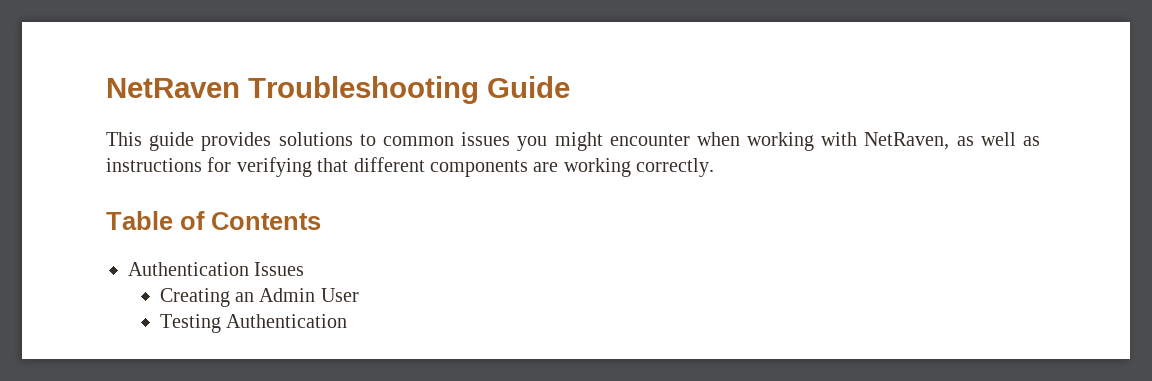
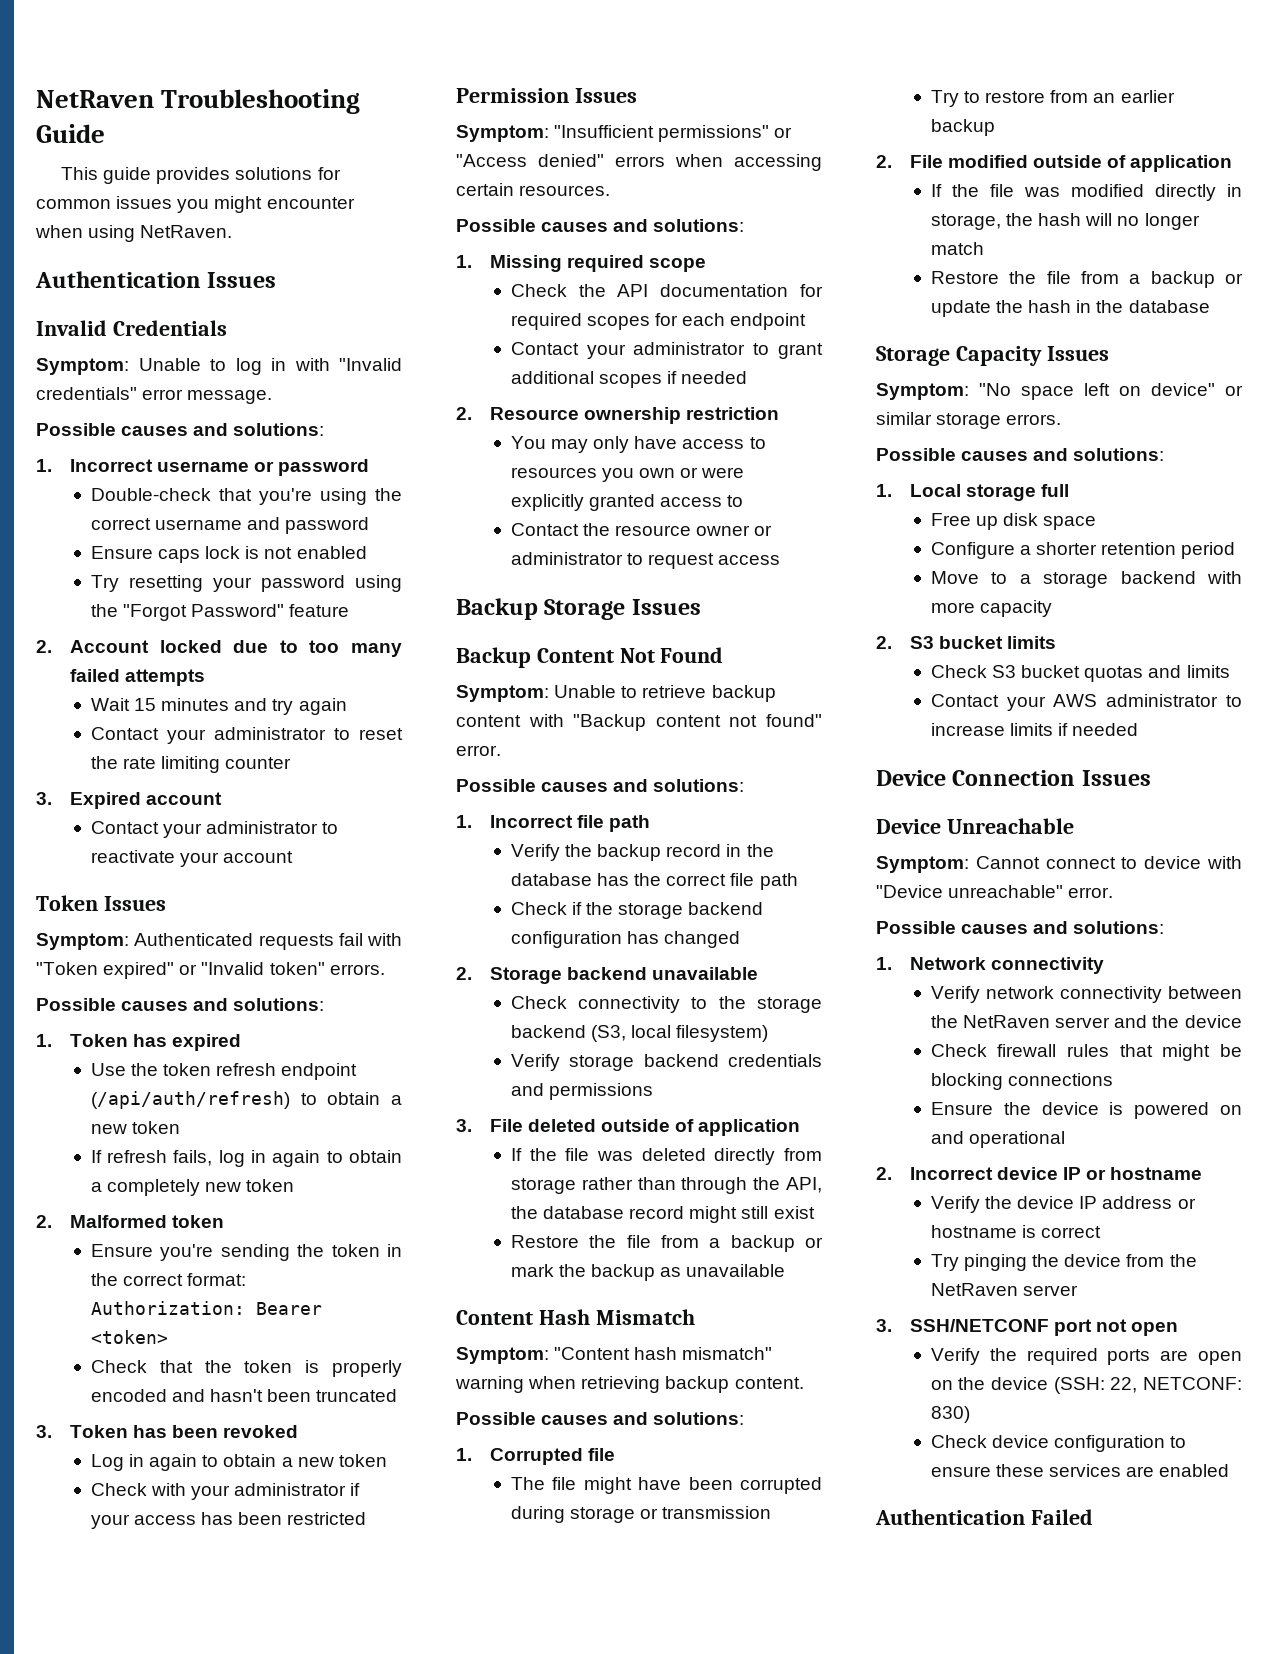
- This guide provides solutions to common issues you might encounter when working with NetRaven, as well as instructions for verifying that different components are working correctly.
- Table of Contents
+ This guide provides solutions for common issues you might encounter when using NetRaven.
  Authentication Issues
- Creating an Admin User
- Testing Authentication
+ Invalid Credentials
+ Symptom: Unable to log in with "Invalid credentials" error message.
+ Possible causes and solutions:
+ 1. Incorrect username or password
+ Double-check that you're using the correct username and password
+ Ensure caps lock is not enabled
+ Try resetting your password using the "Forgot Password" feature
+ 2. Account locked due to too many failed attempts
+ Wait 15 minutes and try again
+ Contact your administrator to reset the rate limiting counter
+ 3. Expired account
+ Contact your administrator to reactivate your account
+ Token Issues
+ Symptom: Authenticated requests fail with "Token expired" or "Invalid token" errors.
+ Possible causes and solutions:
+ 1. Token has expired
+ Use the token refresh endpoint (/api/auth/refresh) to obtain a new token
+ If refresh fails, log in again to obtain a completely new token
+ 2. Malformed token
+ Ensure you're sending the token in the correct format: Authorization: Bearer <token>
+ Check that the token is properly encoded and hasn't been truncated
+ 3. Token has been revoked
+ Log in again to obtain a new token
+ Check with your administrator if your access has been restricted
+ Permission Issues
+ Symptom: "Insufficient permissions" or "Access denied" errors when accessing certain resources.
+ Possible causes and solutions:
+ 1. Missing required scope
+ Check the API documentation for required scopes for each endpoint
+ Contact your administrator to grant additional scopes if needed
+ 2. Resource ownership restriction
+ You may only have access to resources you own or were explicitly granted access to
+ Contact the resource owner or administrator to request access
+ Backup Storage Issues
+ Backup Content Not Found
+ Symptom: Unable to retrieve backup content with "Backup content not found" error.
+ Possible causes and solutions:
+ 1. Incorrect file path
+ Verify the backup record in the database has the correct file path
+ Check if the storage backend configuration has changed
+ 2. Storage backend unavailable
+ Check connectivity to the storage backend (S3, local filesystem)
+ Verify storage backend credentials and permissions
+ 3. File deleted outside of application
+ If the file was deleted directly from storage rather than through the API, the database record might still exist
+ Restore the file from a backup or mark the backup as unavailable
+ Content Hash Mismatch
+ Symptom: "Content hash mismatch" warning when retrieving backup content.
+ Possible causes and solutions:
+ 1. Corrupted file
+ The file might have been corrupted during storage or transmission
+ Try to restore from an earlier backup
+ 2. File modified outside of application
+ If the file was modified directly in storage, the hash will no longer match
+ Restore the file from a backup or update the hash in the database
+ Storage Capacity Issues
+ Symptom: "No space left on device" or similar storage errors.
+ Possible causes and solutions:
+ 1. Local storage full
+ Free up disk space
+ Configure a shorter retention period
+ Move to a storage backend with more capacity
+ 2. S3 bucket limits
+ Check S3 bucket quotas and limits
+ Contact your AWS administrator to increase limits if needed
+ Device Connection Issues
+ Device Unreachable
+ Symptom: Cannot connect to device with "Device unreachable" error.
+ Possible causes and solutions:
+ 1. Network connectivity
+ Verify network connectivity between the NetRaven server and the device
+ Check firewall rules that might be blocking connections
+ Ensure the device is powered on and operational
+ 2. Incorrect device IP or hostname
+ Verify the device IP address or hostname is correct
+ Try pinging the device from the NetRaven server
+ 3. SSH/NETCONF port not open
+ Verify the required ports are open on the device (SSH: 22, NETCONF: 830)
+ Check device configuration to ensure these services are enabled
+ Authentication Failed

